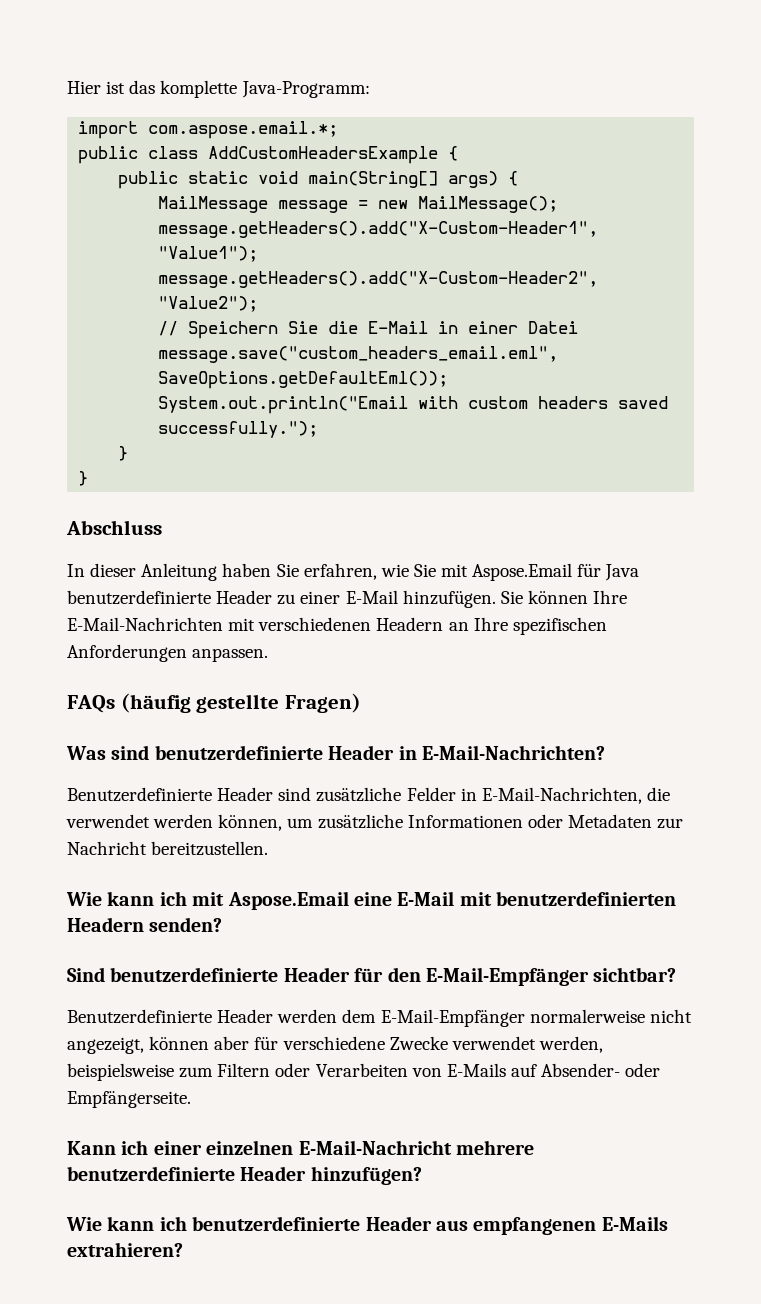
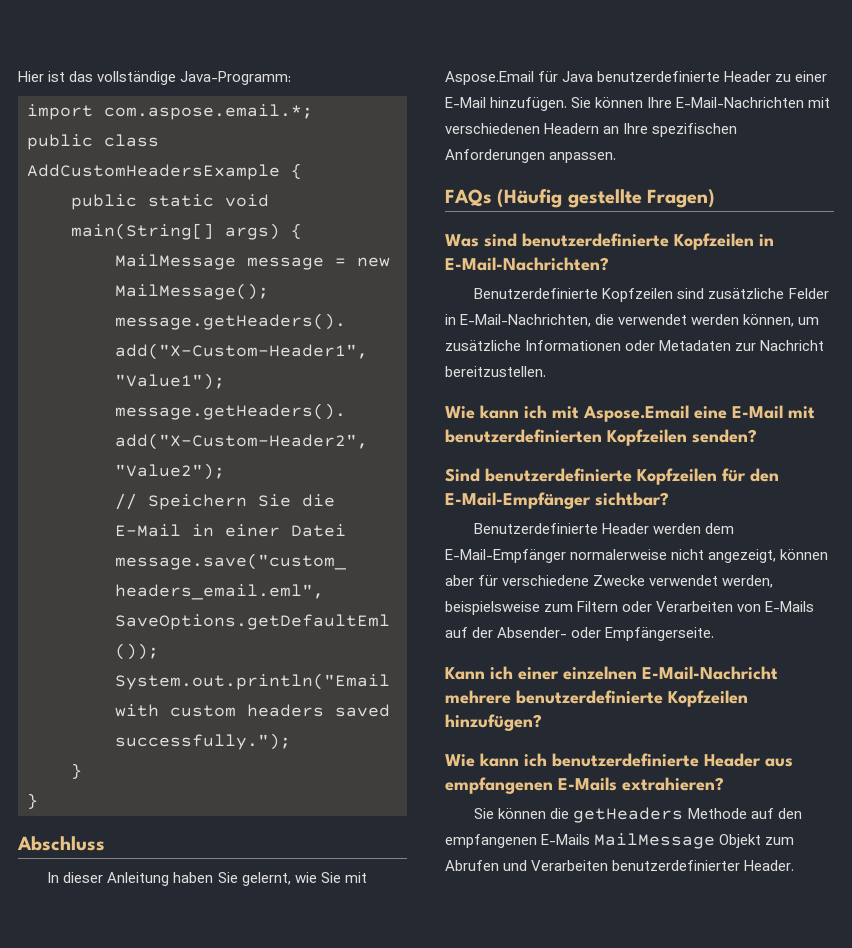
- Hier ist das komplette Java-Programm:
+ Hier ist das vollständige Java-Programm:
- In dieser Anleitung haben Sie erfahren, wie Sie mit Aspose.Email für Java benutzerdefinierte Header zu einer E-Mail hinzufügen.
+ In dieser Anleitung haben Sie gelernt, wie Sie mit Aspose.Email für Java benutzerdefinierte Header zu einer E-Mail hinzufügen.
- FAQs (häufig gestellte Fragen)
+ FAQs (Häufig gestellte Fragen)
- Was sind benutzerdefinierte Header in E-Mail-Nachrichten?
+ Was sind benutzerdefinierte Kopfzeilen in E-Mail-Nachrichten?
- Benutzerdefinierte Header sind zusätzliche Felder in E-Mail-Nachrichten, die verwendet werden können, um zusätzliche Informationen oder Metadaten zur Nachricht bereitzustellen.
+ Benutzerdefinierte Kopfzeilen sind zusätzliche Felder in E-Mail-Nachrichten, die verwendet werden können, um zusätzliche Informationen oder Metadaten zur Nachricht bereitzustellen.
- Wie kann ich mit Aspose.Email eine E-Mail mit benutzerdefinierten Headern senden?
+ Wie kann ich mit Aspose.Email eine E-Mail mit benutzerdefinierten Kopfzeilen senden?
- Sind benutzerdefinierte Header für den E-Mail-Empfänger sichtbar?
+ Sind benutzerdefinierte Kopfzeilen für den E-Mail-Empfänger sichtbar?
- Benutzerdefinierte Header werden dem E-Mail-Empfänger normalerweise nicht angezeigt, können aber für verschiedene Zwecke verwendet werden, beispielsweise zum Filtern oder Verarbeiten von E-Mails auf Absender- oder Empfängerseite.
+ Benutzerdefinierte Header werden dem E-Mail-Empfänger normalerweise nicht angezeigt, können aber für verschiedene Zwecke verwendet werden, beispielsweise zum Filtern oder Verarbeiten von E-Mails auf der Absender- oder Empfängerseite.
- Kann ich einer einzelnen E-Mail-Nachricht mehrere benutzerdefinierte Header hinzufügen?
+ Kann ich einer einzelnen E-Mail-Nachricht mehrere benutzerdefinierte Kopfzeilen hinzufügen?
+ Sie können die getHeaders Methode auf den empfangenen E-Mails MailMessage Objekt zum Abrufen und Verarbeiten benutzerdefinierter Header.

